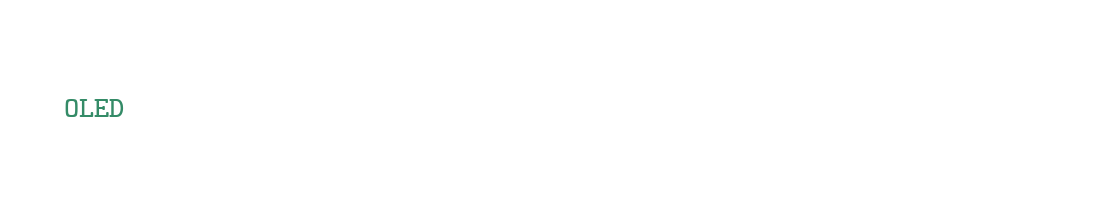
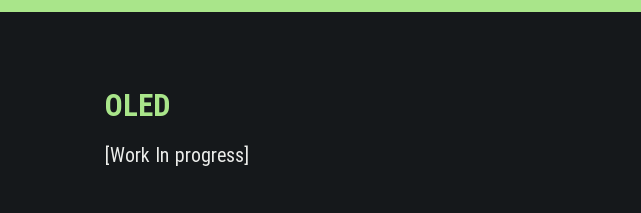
+ [Work In progress]

